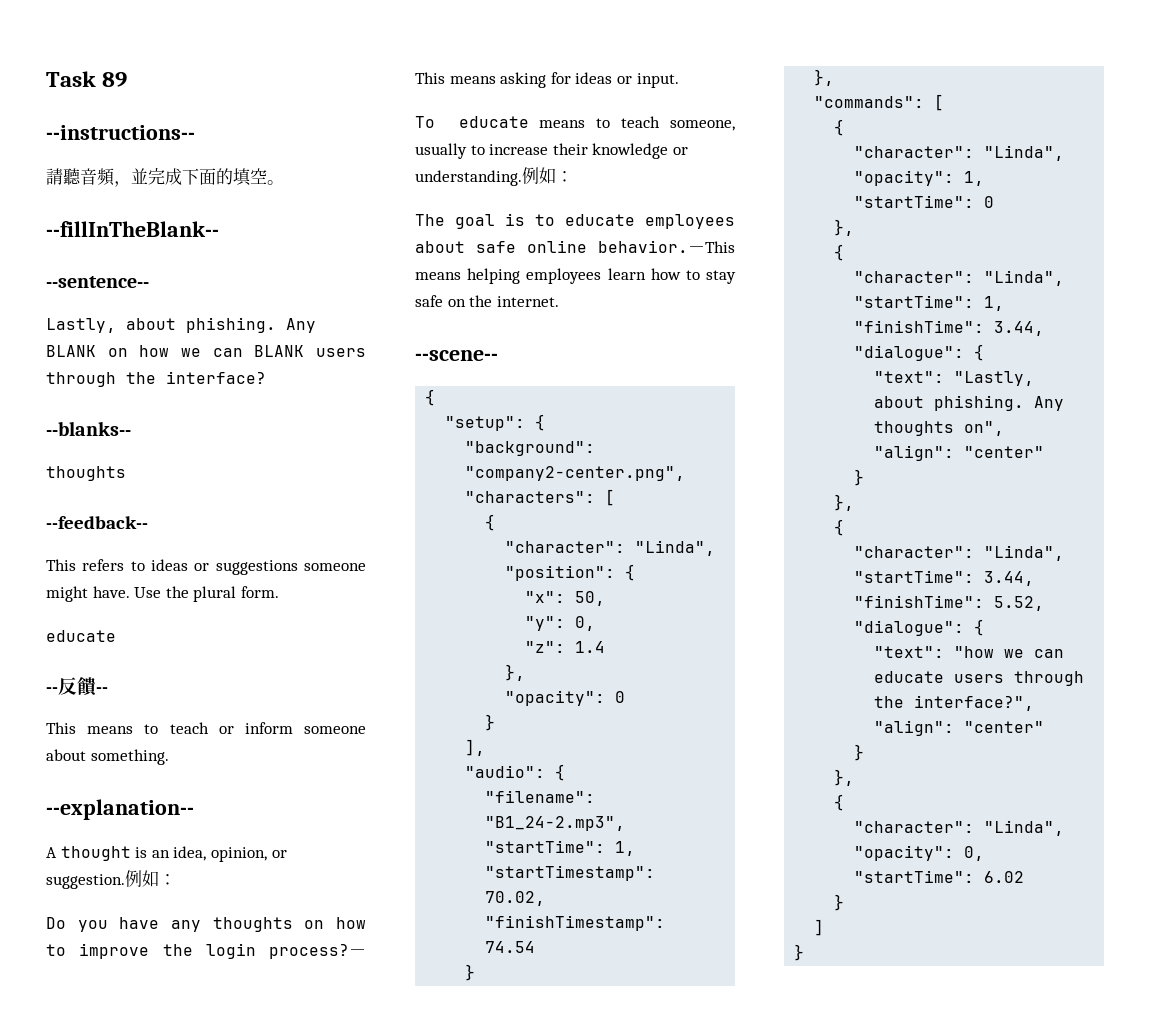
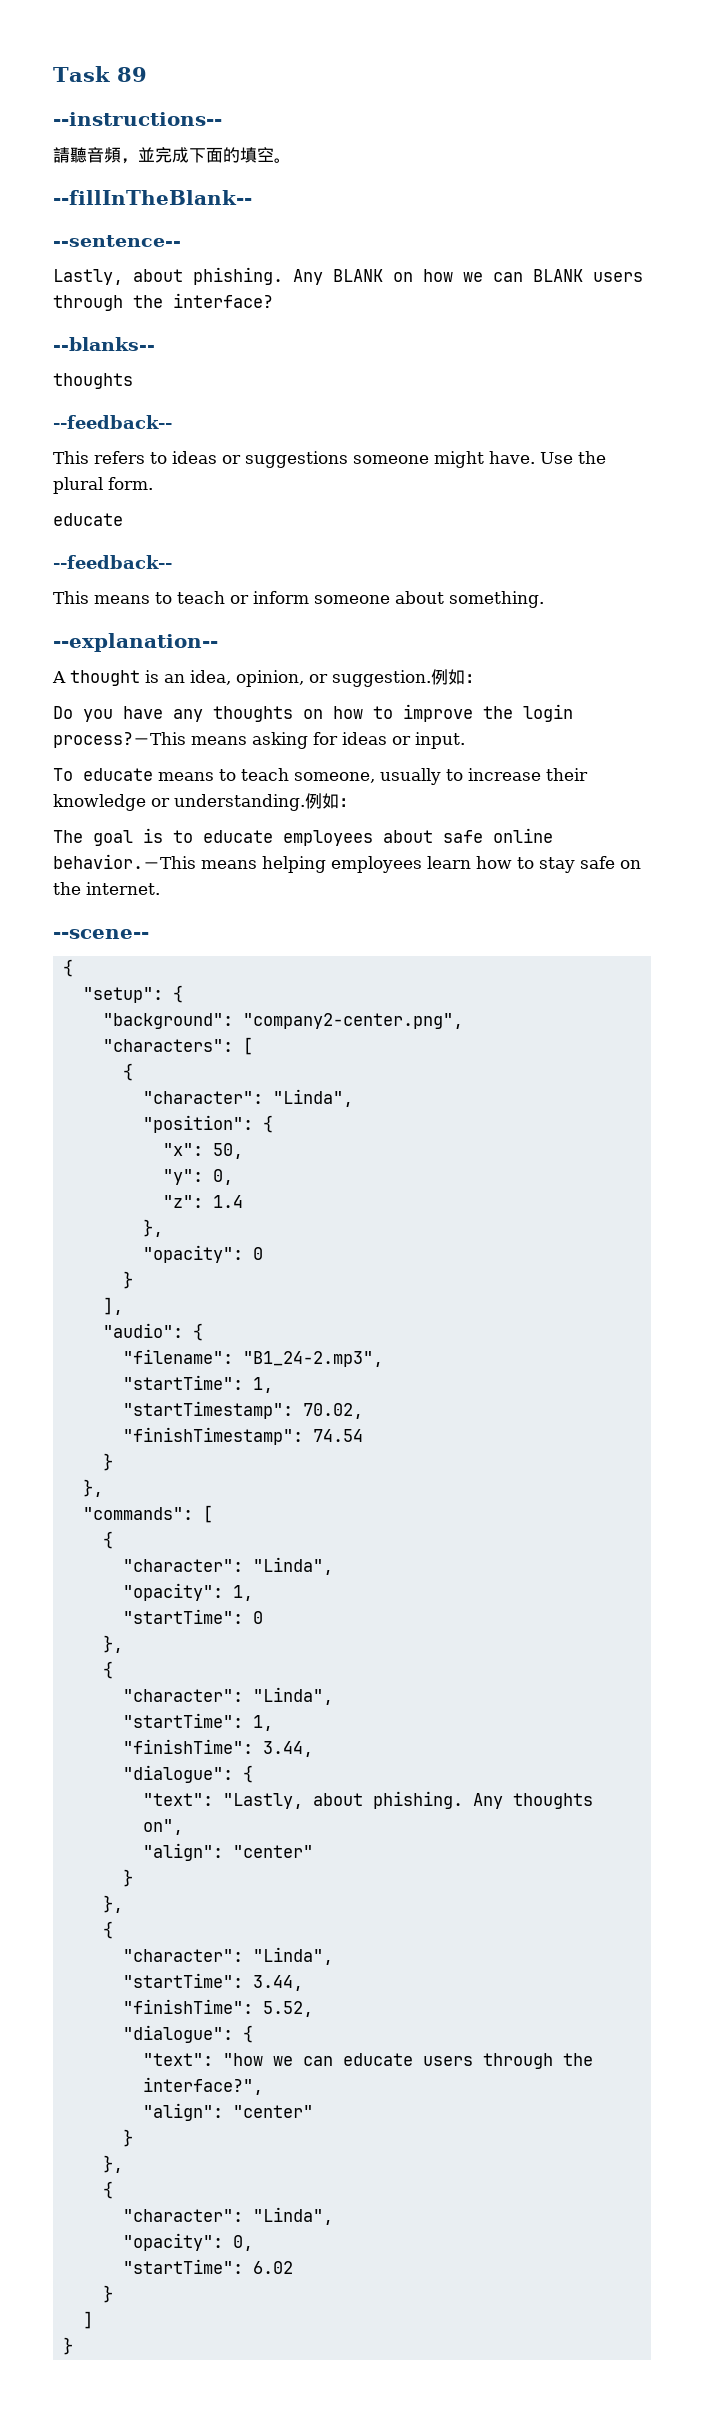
  Use the plural form.
  educate
- --反饋--
+ --feedback--

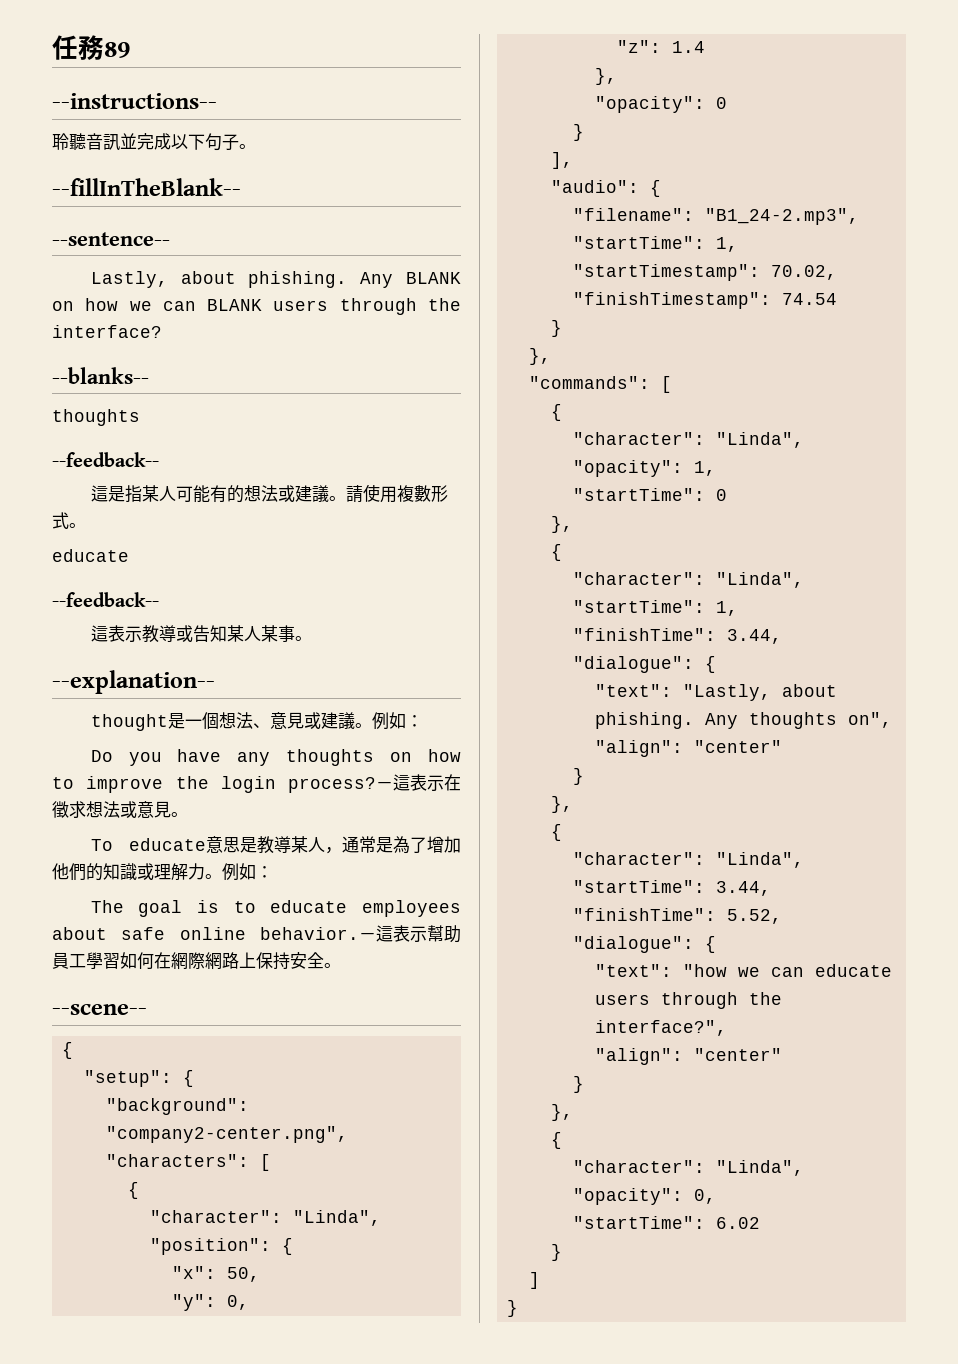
- Task 89
+ 任務89
- 請聽音頻，並完成下面的填空。
+ 聆聽音訊並完成以下句子。
- This refers to ideas or suggestions someone might have. Use the plural form.
+ 這是指某人可能有的想法或建議。請使用複數形式。
  educate
  --feedback--
- This means to teach or inform someone about something.
+ 這表示教導或告知某人某事。
  --explanation--
- A thought is an idea, opinion, or suggestion.
+ thought是一個想法、意見或建議。
- －This means asking for ideas or input.
- To educate means to teach someone, usually to increase their knowledge or understanding.
+ －這表示在徵求想法或意見。
+ To educate意思是教導某人，通常是為了增加他們的知識或理解力。
- －This means helping employees learn how to stay safe on the internet.
+ －這表示幫助員工學習如何在網際網路上保持安全。

